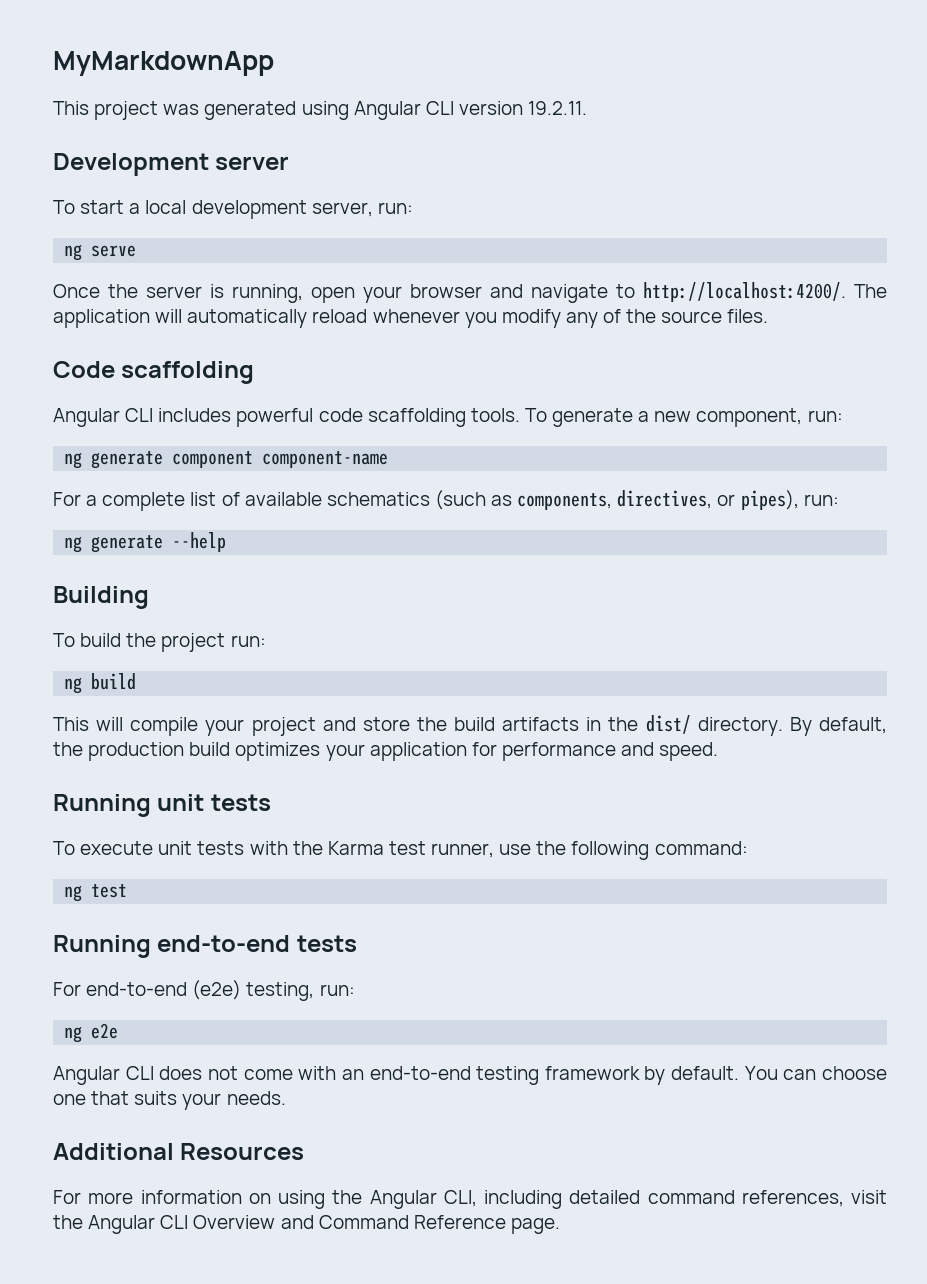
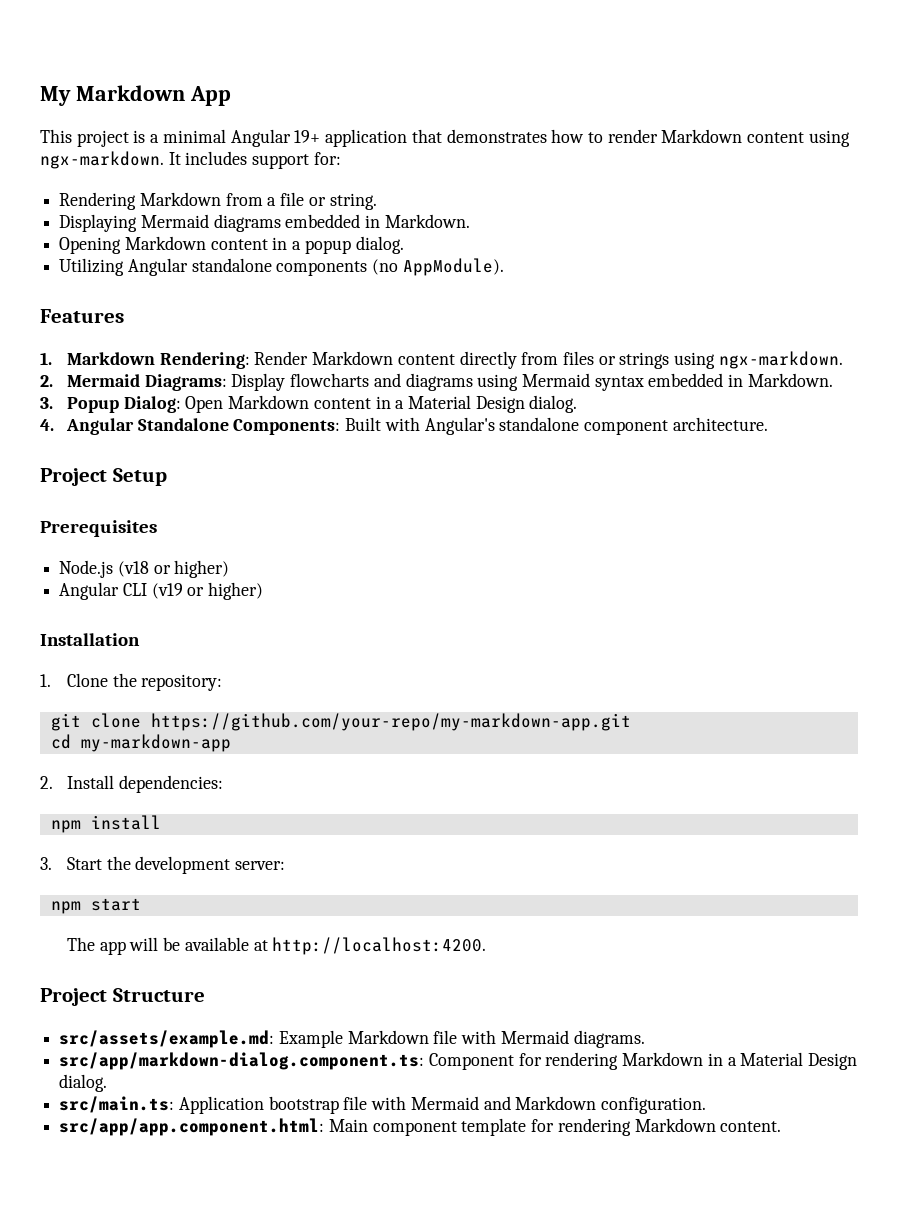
- MyMarkdownApp
+ My Markdown App
- This project was generated using Angular CLI version 19.2.11.
- Development server
- To start a local development server, run:
- ng serve
- Once the server is running, open your browser and navigate to http://localhost:4200/. The application will automatically reload whenever you modify any of the source files.
- Code scaffolding
- Angular CLI includes powerful code scaffolding tools. To generate a new component, run:
- ng generate component component-name
- For a complete list of available schematics (such as components, directives, or pipes), run:
- ng generate --help
- Building
- To build the project run:
- ng build
- This will compile your project and store the build artifacts in the dist/ directory. By default, the production build optimizes your application for performance and speed.
- Running unit tests
- To execute unit tests with the Karma test runner, use the following command:
- ng test
- Running end-to-end tests
- For end-to-end (e2e) testing, run:
- ng e2e
- Angular CLI does not come with an end-to-end testing framework by default. You can choose one that suits your needs.
- Additional Resources
- For more information on using the Angular CLI, including detailed command references, visit the Angular CLI Overview and Command Reference page.
+ This project is a minimal Angular 19+ application that demonstrates how to render Markdown content using ngx-markdown. It includes support for:
+ Rendering Markdown from a file or string.
+ Displaying Mermaid diagrams embedded in Markdown.
+ Opening Markdown content in a popup dialog.
+ Utilizing Angular standalone components (no AppModule).
+ Features
+ 1. Markdown Rendering: Render Markdown content directly from files or strings using ngx-markdown.
+ 2. Mermaid Diagrams: Display flowcharts and diagrams using Mermaid syntax embedded in Markdown.
+ 3. Popup Dialog: Open Markdown content in a Material Design dialog.
+ 4. Angular Standalone Components: Built with Angular's standalone component architecture.
+ Project Setup
+ Prerequisites
+ Node.js (v18 or higher)
+ Angular CLI (v19 or higher)
+ Installation
+ 1. Clone the repository:
+ git clone https://github.com/your-repo/my-markdown-app.git
+ cd my-markdown-app
+ 2. Install dependencies:
+ npm install
+ 3. Start the development server:
+ npm start
+ The app will be available at http://localhost:4200.
+ Project Structure
+ src/assets/example.md: Example Markdown file with Mermaid diagrams.
+ src/app/markdown-dialog.component.ts: Component for rendering Markdown in a Material Design dialog.
+ src/main.ts: Application bootstrap file with Mermaid and Markdown configuration.
+ src/app/app.component.html: Main component template for rendering Markdown content.

